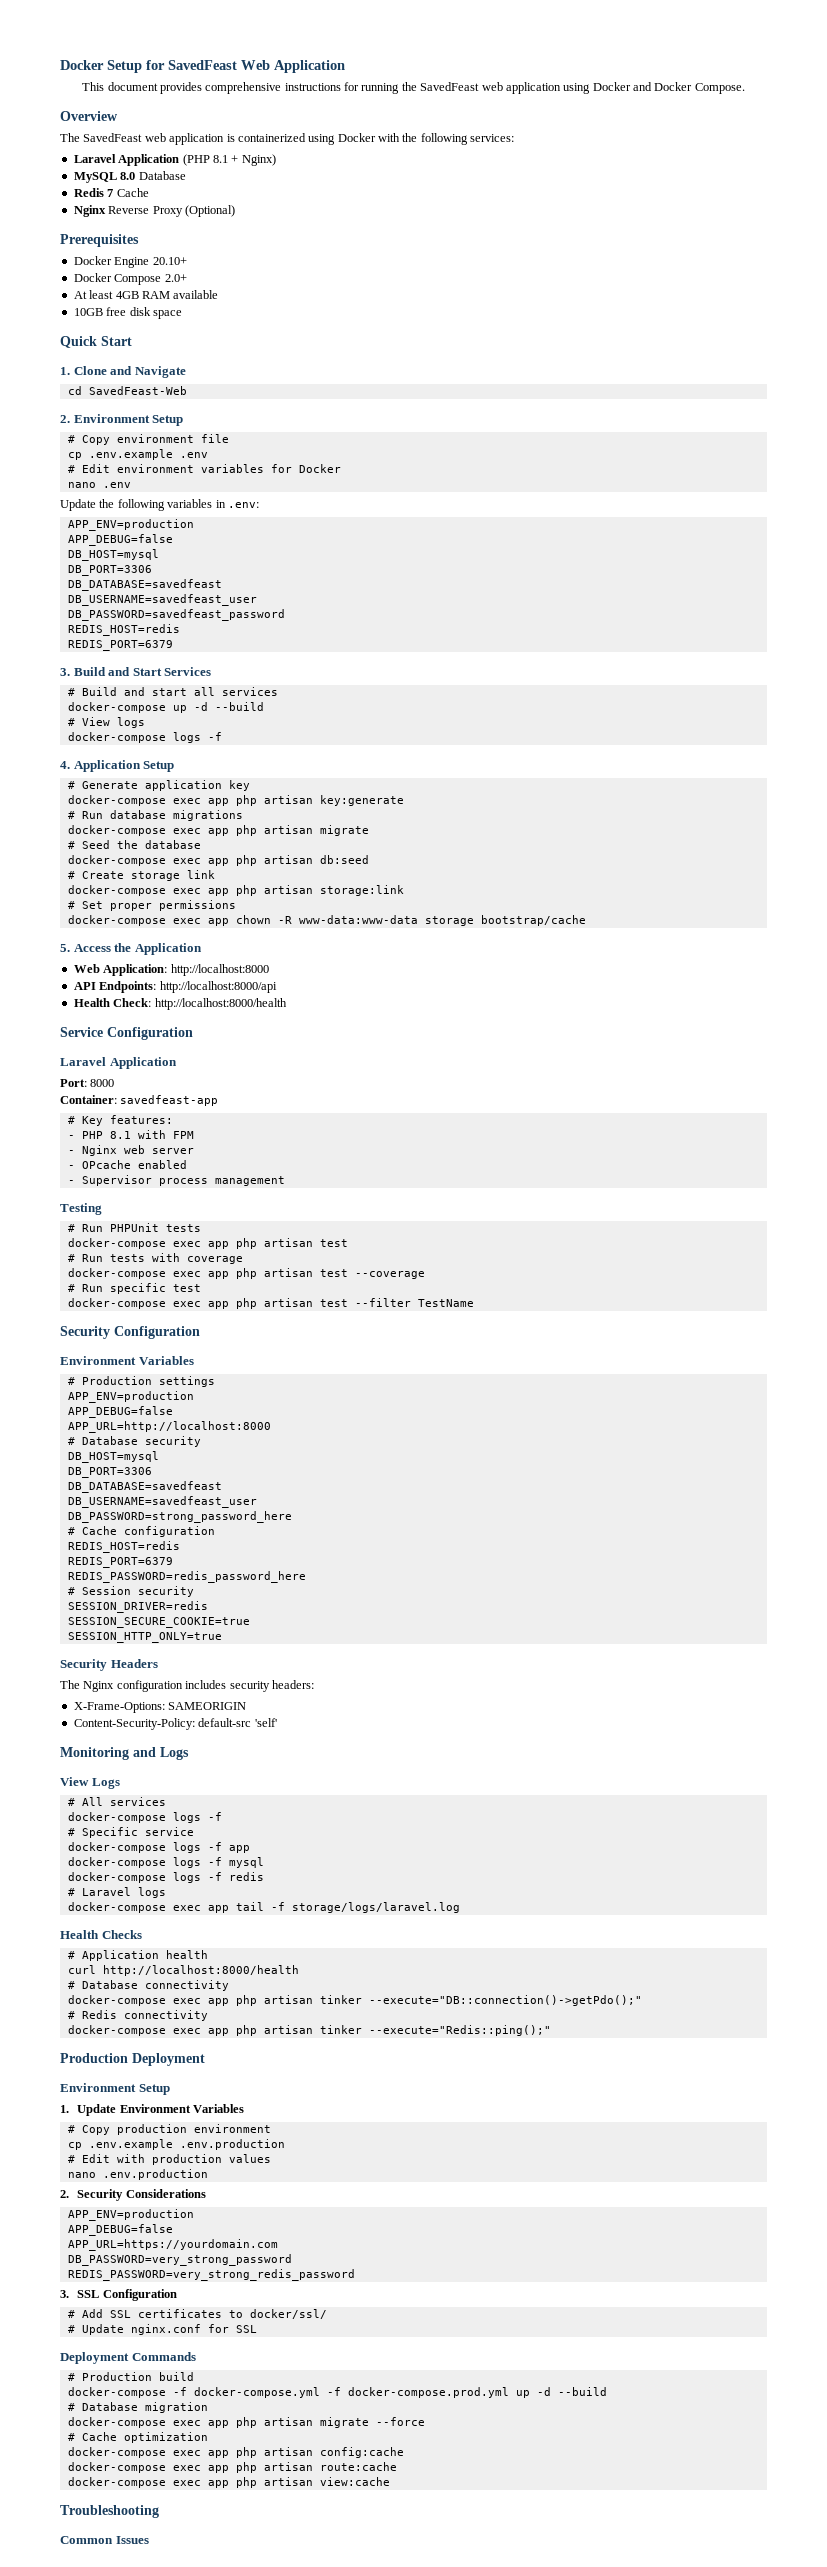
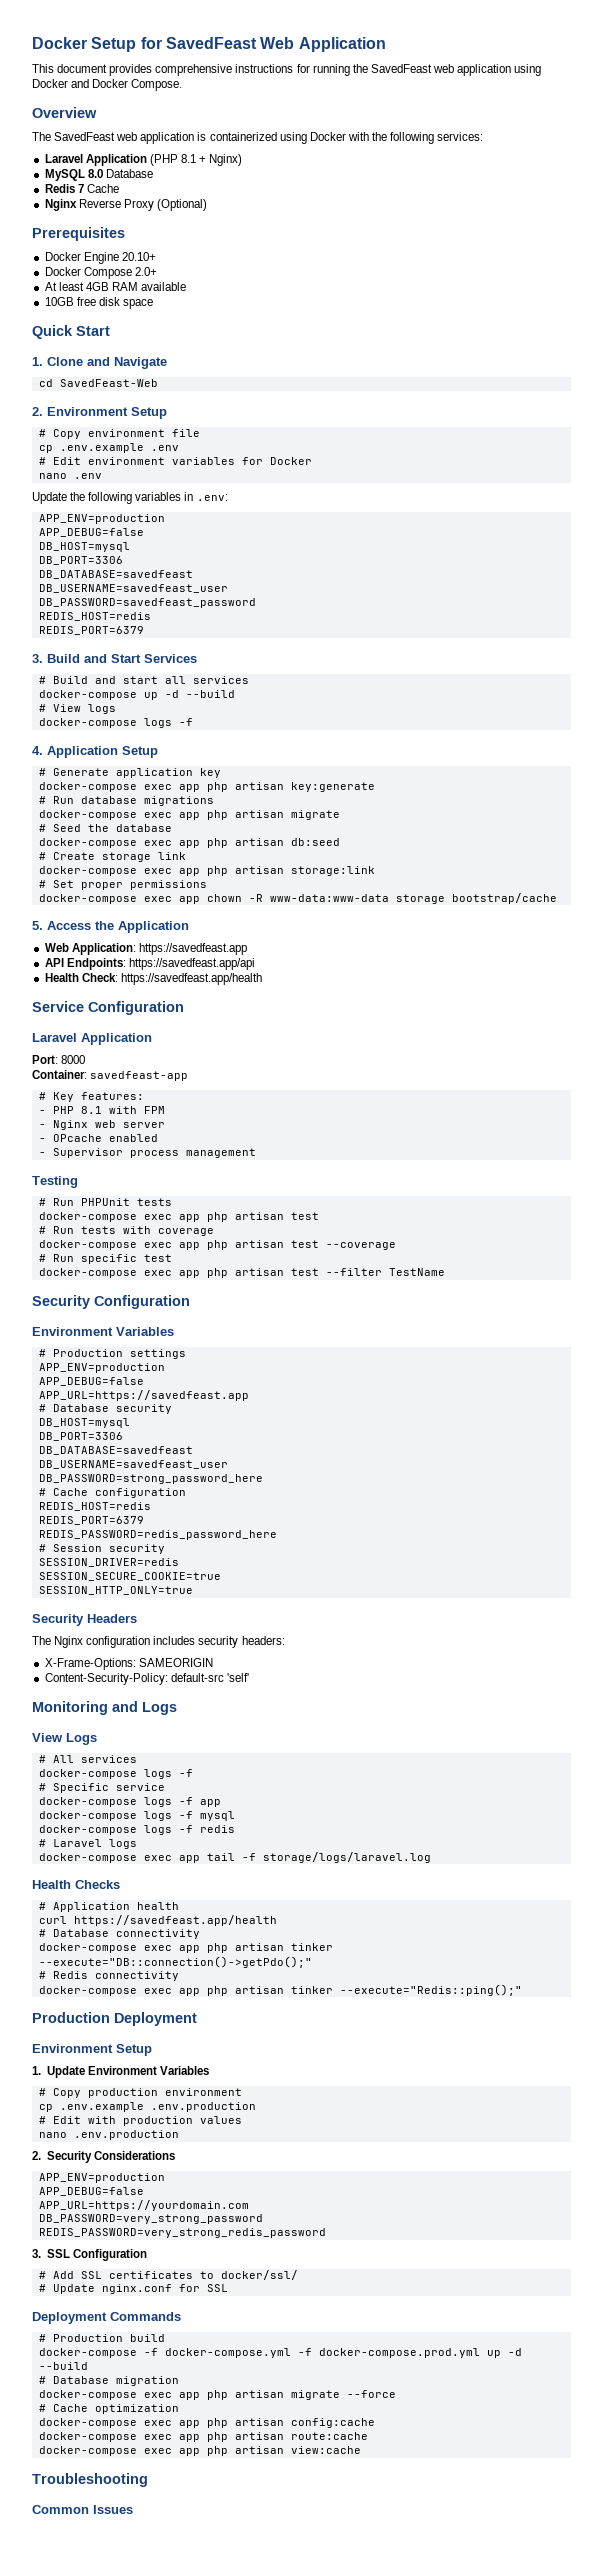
- Web Application: http://localhost:8000
+ Web Application: https://savedfeast.app
- API Endpoints: http://localhost:8000/api
+ API Endpoints: https://savedfeast.app/api
- Health Check: http://localhost:8000/health
+ Health Check: https://savedfeast.app/health
- APP_URL=http://localhost:8000
+ APP_URL=https://savedfeast.app
- curl http://localhost:8000/health
+ curl https://savedfeast.app/health

